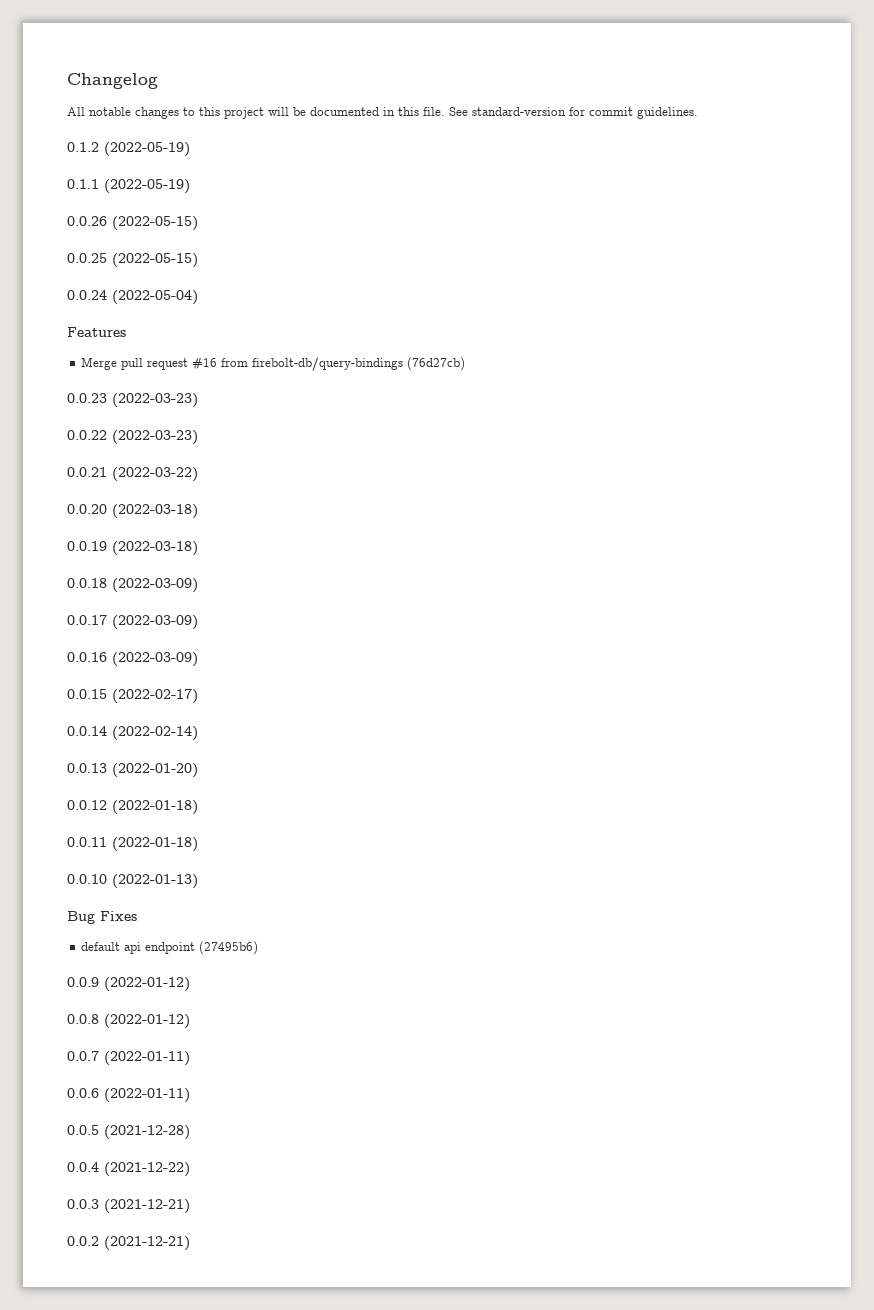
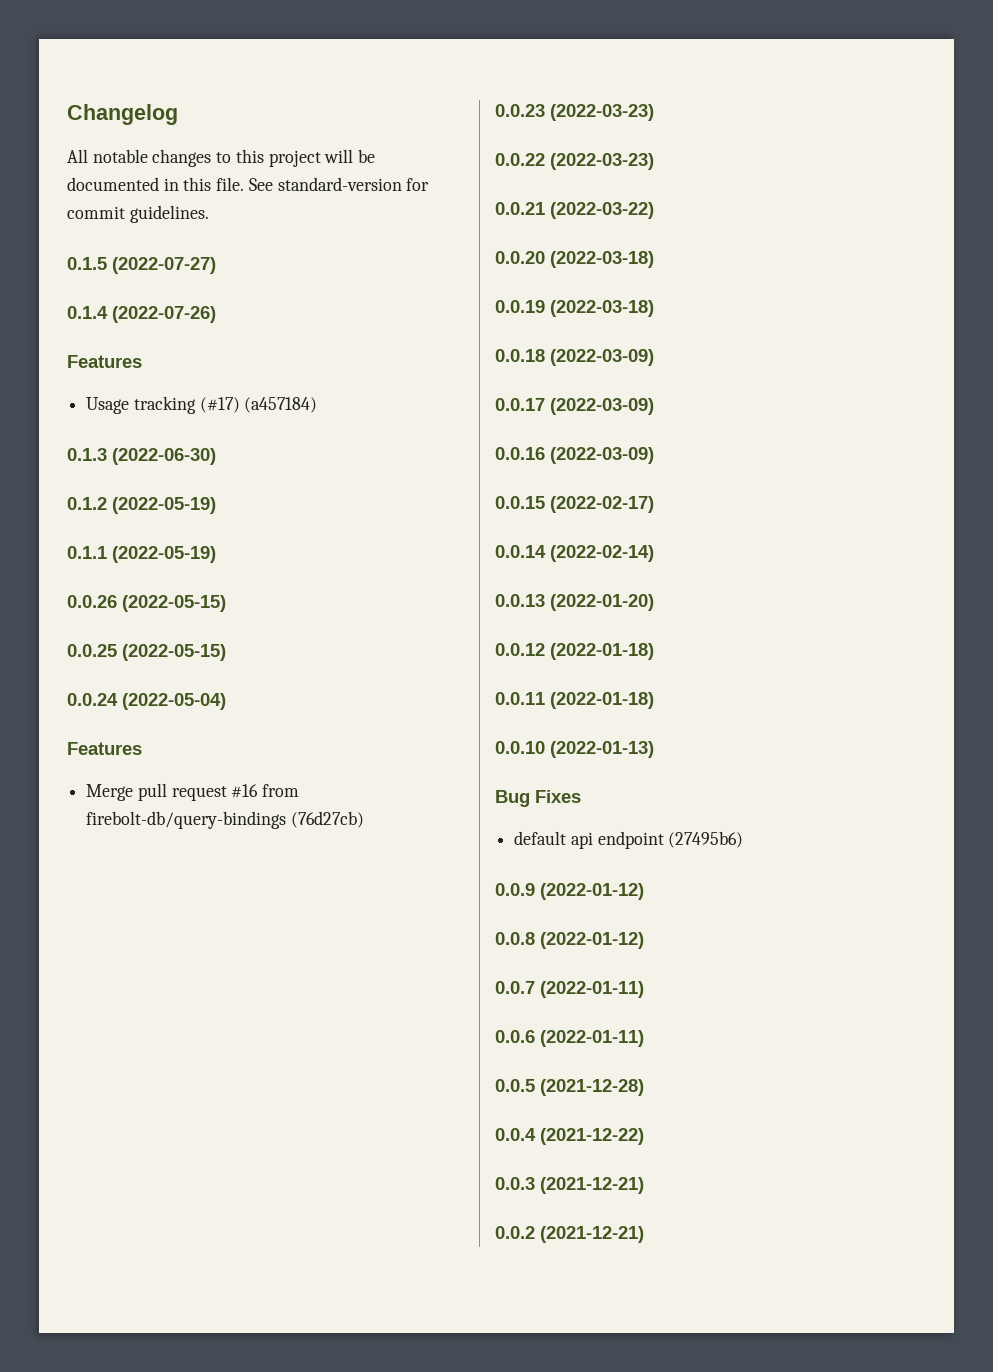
+ 0.1.5 (2022-07-27)
+ 0.1.4 (2022-07-26)
+ Features
+ Usage tracking (#17) (a457184)
+ 0.1.3 (2022-06-30)

